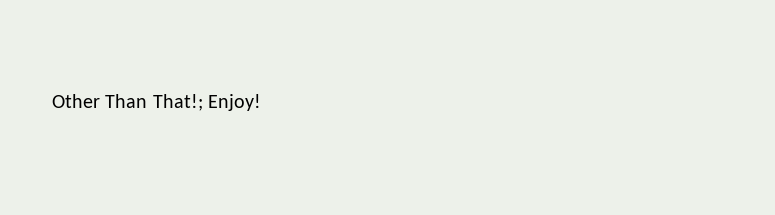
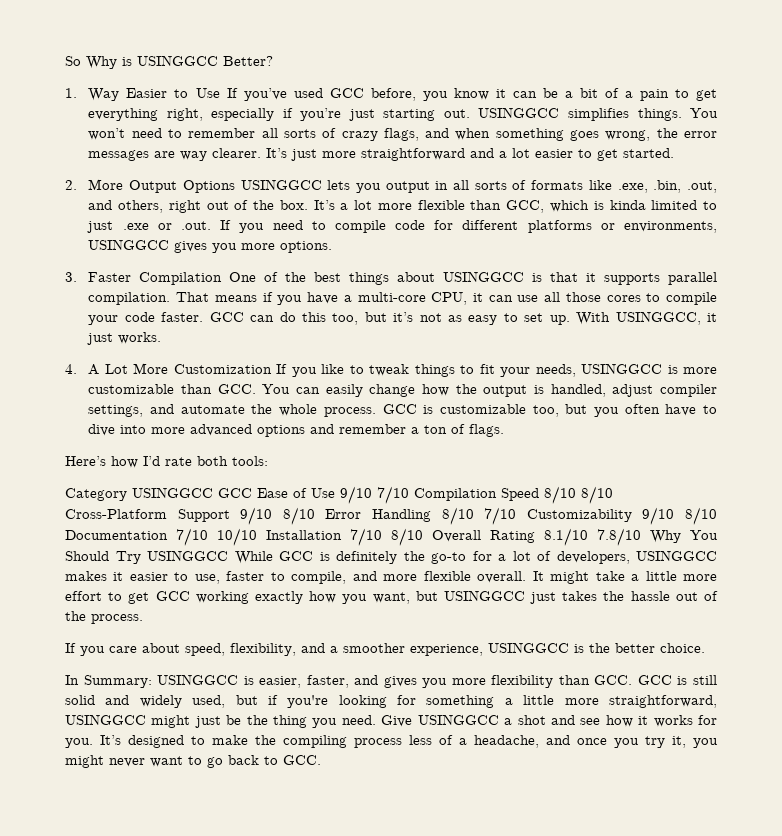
- Other Than That!; Enjoy!
+ So Why is USINGGCC Better?
+ 1. Way Easier to Use If you’ve used GCC before, you know it can be a bit of a pain to get everything right, especially if you’re just starting out. USINGGCC simplifies things. You won’t need to remember all sorts of crazy flags, and when something goes wrong, the error messages are way clearer. It’s just more straightforward and a lot easier to get started.
+ 2. More Output Options USINGGCC lets you output in all sorts of formats like .exe, .bin, .out, and others, right out of the box. It’s a lot more flexible than GCC, which is kinda limited to just .exe or .out. If you need to compile code for different platforms or environments, USINGGCC gives you more options.
+ 3. Faster Compilation One of the best things about USINGGCC is that it supports parallel compilation. That means if you have a multi-core CPU, it can use all those cores to compile your code faster. GCC can do this too, but it’s not as easy to set up. With USINGGCC, it just works.
+ 4. A Lot More Customization If you like to tweak things to fit your needs, USINGGCC is more customizable than GCC. You can easily change how the output is handled, adjust compiler settings, and automate the whole process. GCC is customizable too, but you often have to dive into more advanced options and remember a ton of flags.
+ Here’s how I’d rate both tools:
+ Category USINGGCC GCC Ease of Use 9/10 7/10 Compilation Speed 8/10 8/10 Cross-Platform Support 9/10 8/10 Error Handling 8/10 7/10 Customizability 9/10 8/10 Documentation 7/10 10/10 Installation 7/10 8/10 Overall Rating 8.1/10 7.8/10 Why You Should Try USINGGCC While GCC is definitely the go-to for a lot of developers, USINGGCC makes it easier to use, faster to compile, and more flexible overall. It might take a little more effort to get GCC working exactly how you want, but USINGGCC just takes the hassle out of the process.
+ If you care about speed, flexibility, and a smoother experience, USINGGCC is the better choice.
+ In Summary: USINGGCC is easier, faster, and gives you more flexibility than GCC. GCC is still solid and widely used, but if you're looking for something a little more straightforward, USINGGCC might just be the thing you need. Give USINGGCC a shot and see how it works for you. It’s designed to make the compiling process less of a headache, and once you try it, you might never want to go back to GCC.

